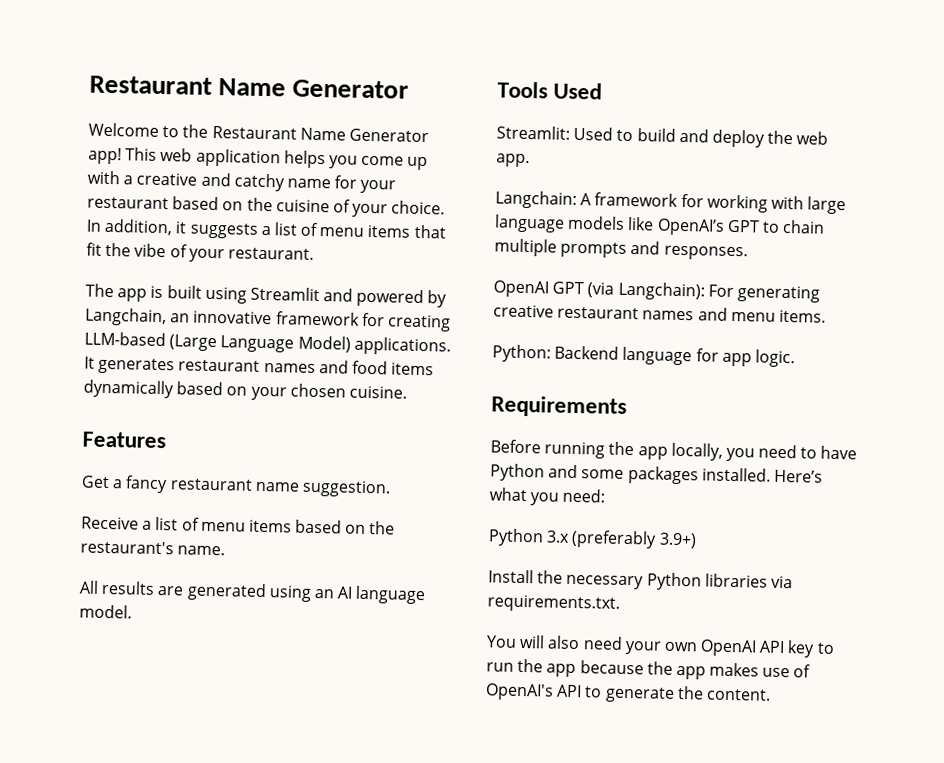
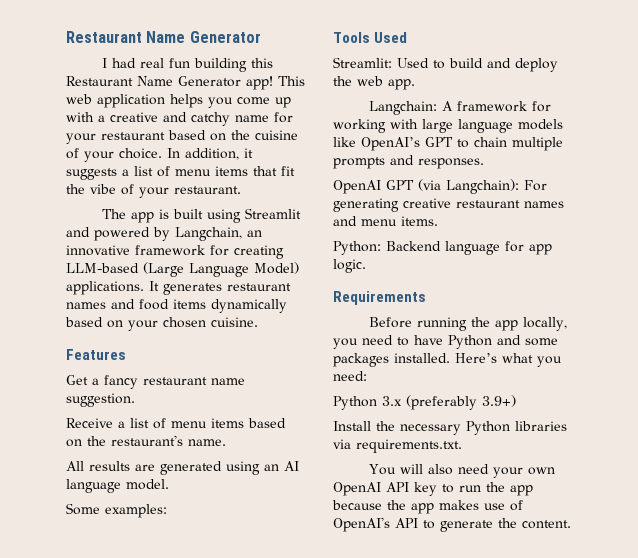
- Welcome to the Restaurant Name Generator app!
+ I had real fun building this Restaurant Name Generator app!
+ Some examples:

